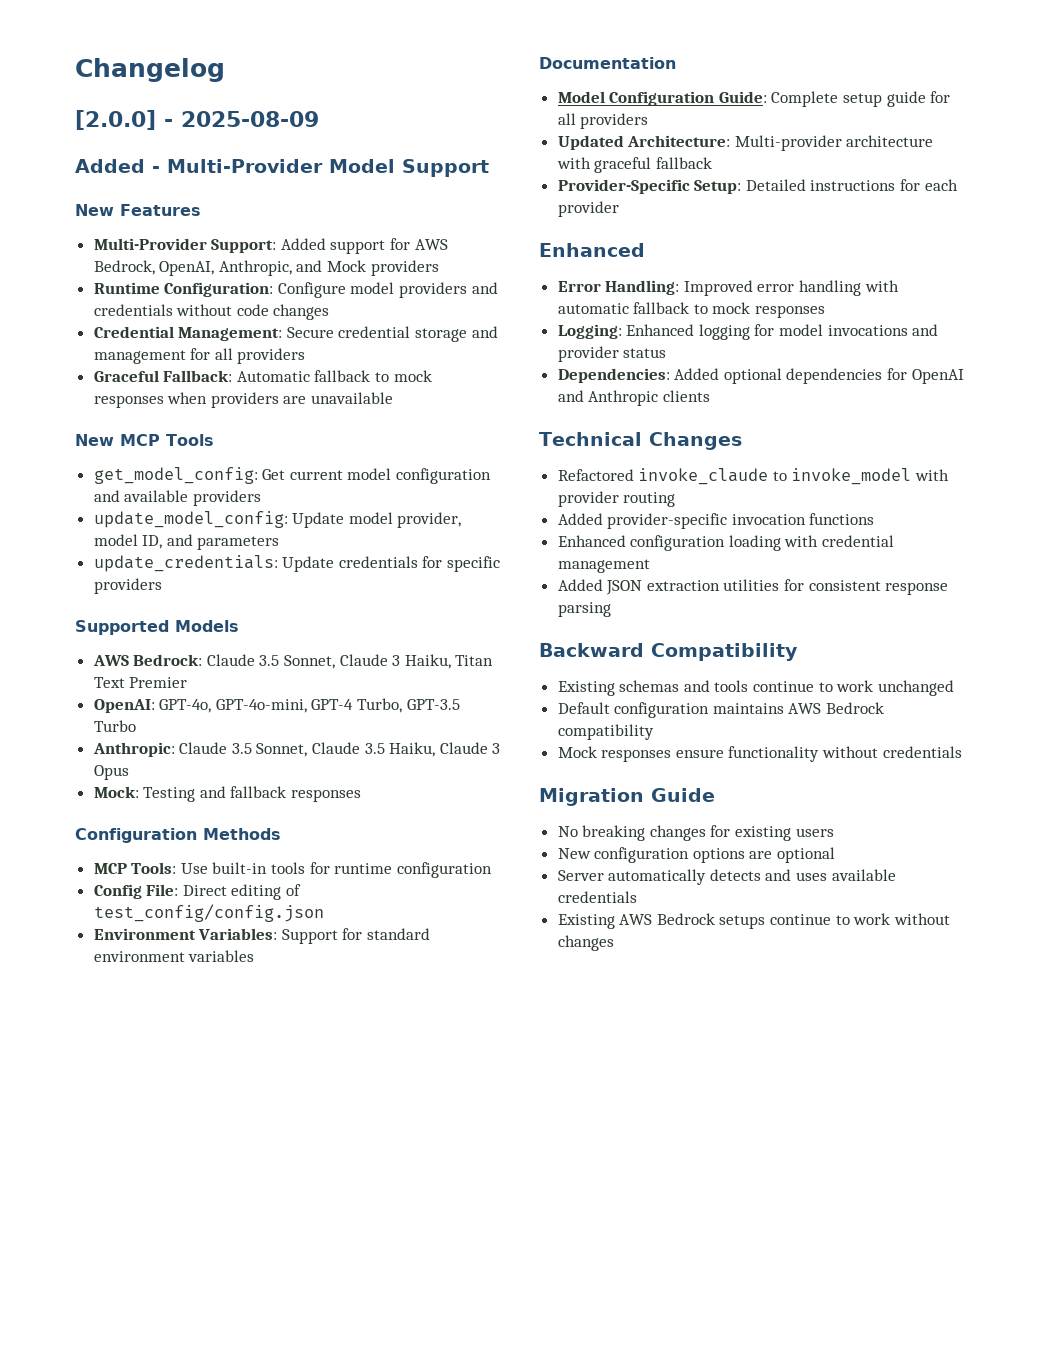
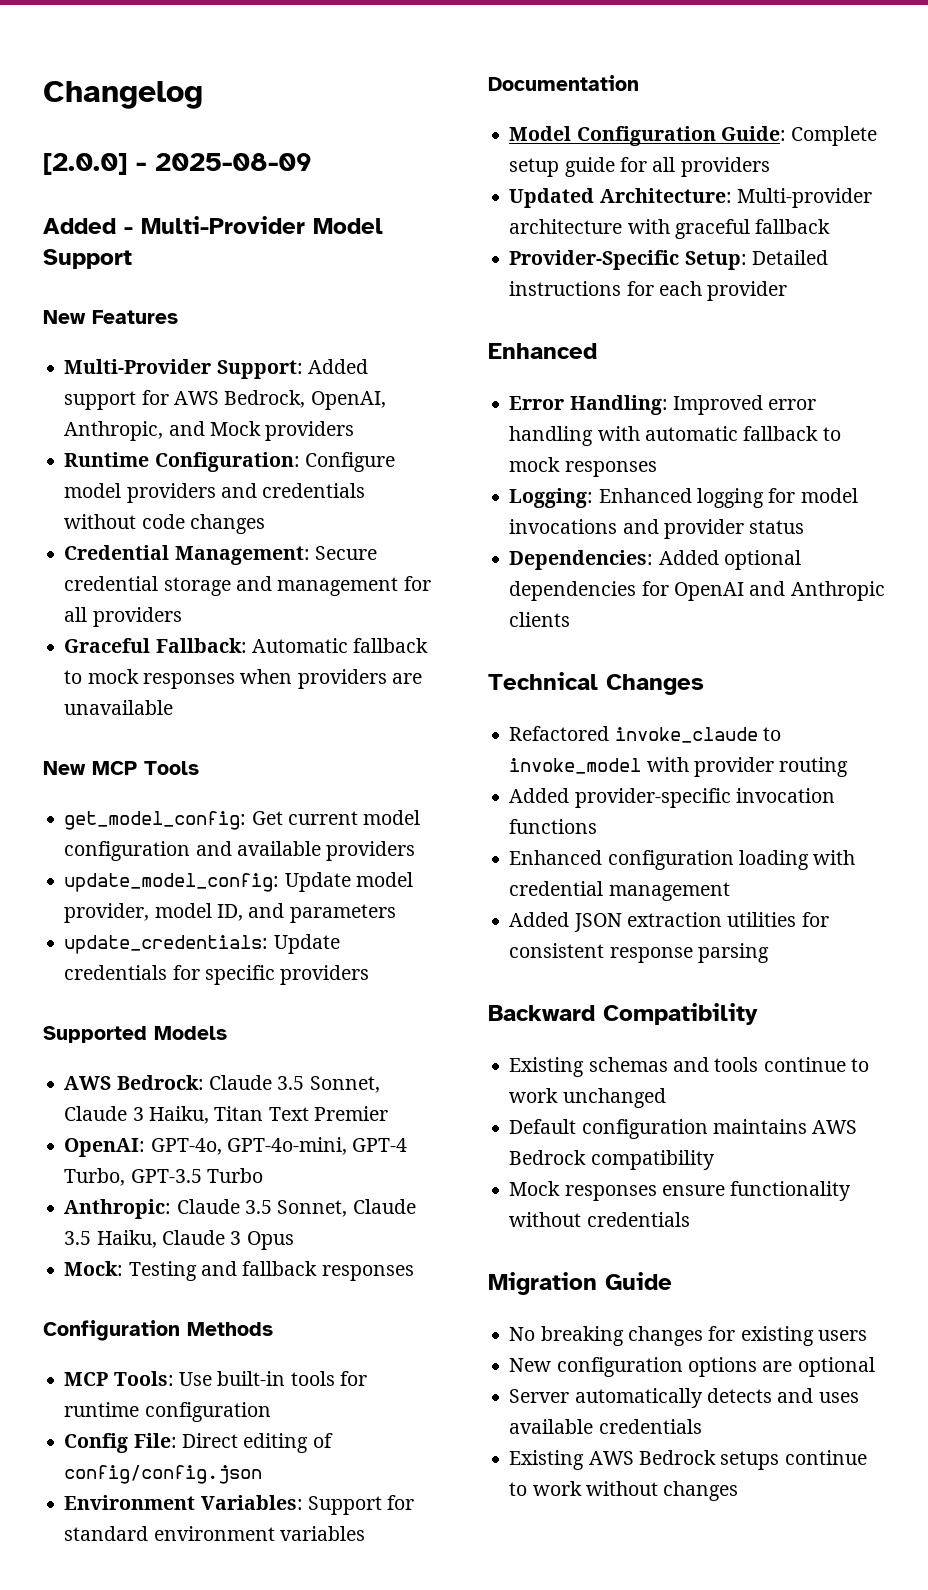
- Config File: Direct editing of test_config/config.json
+ Config File: Direct editing of config/config.json

